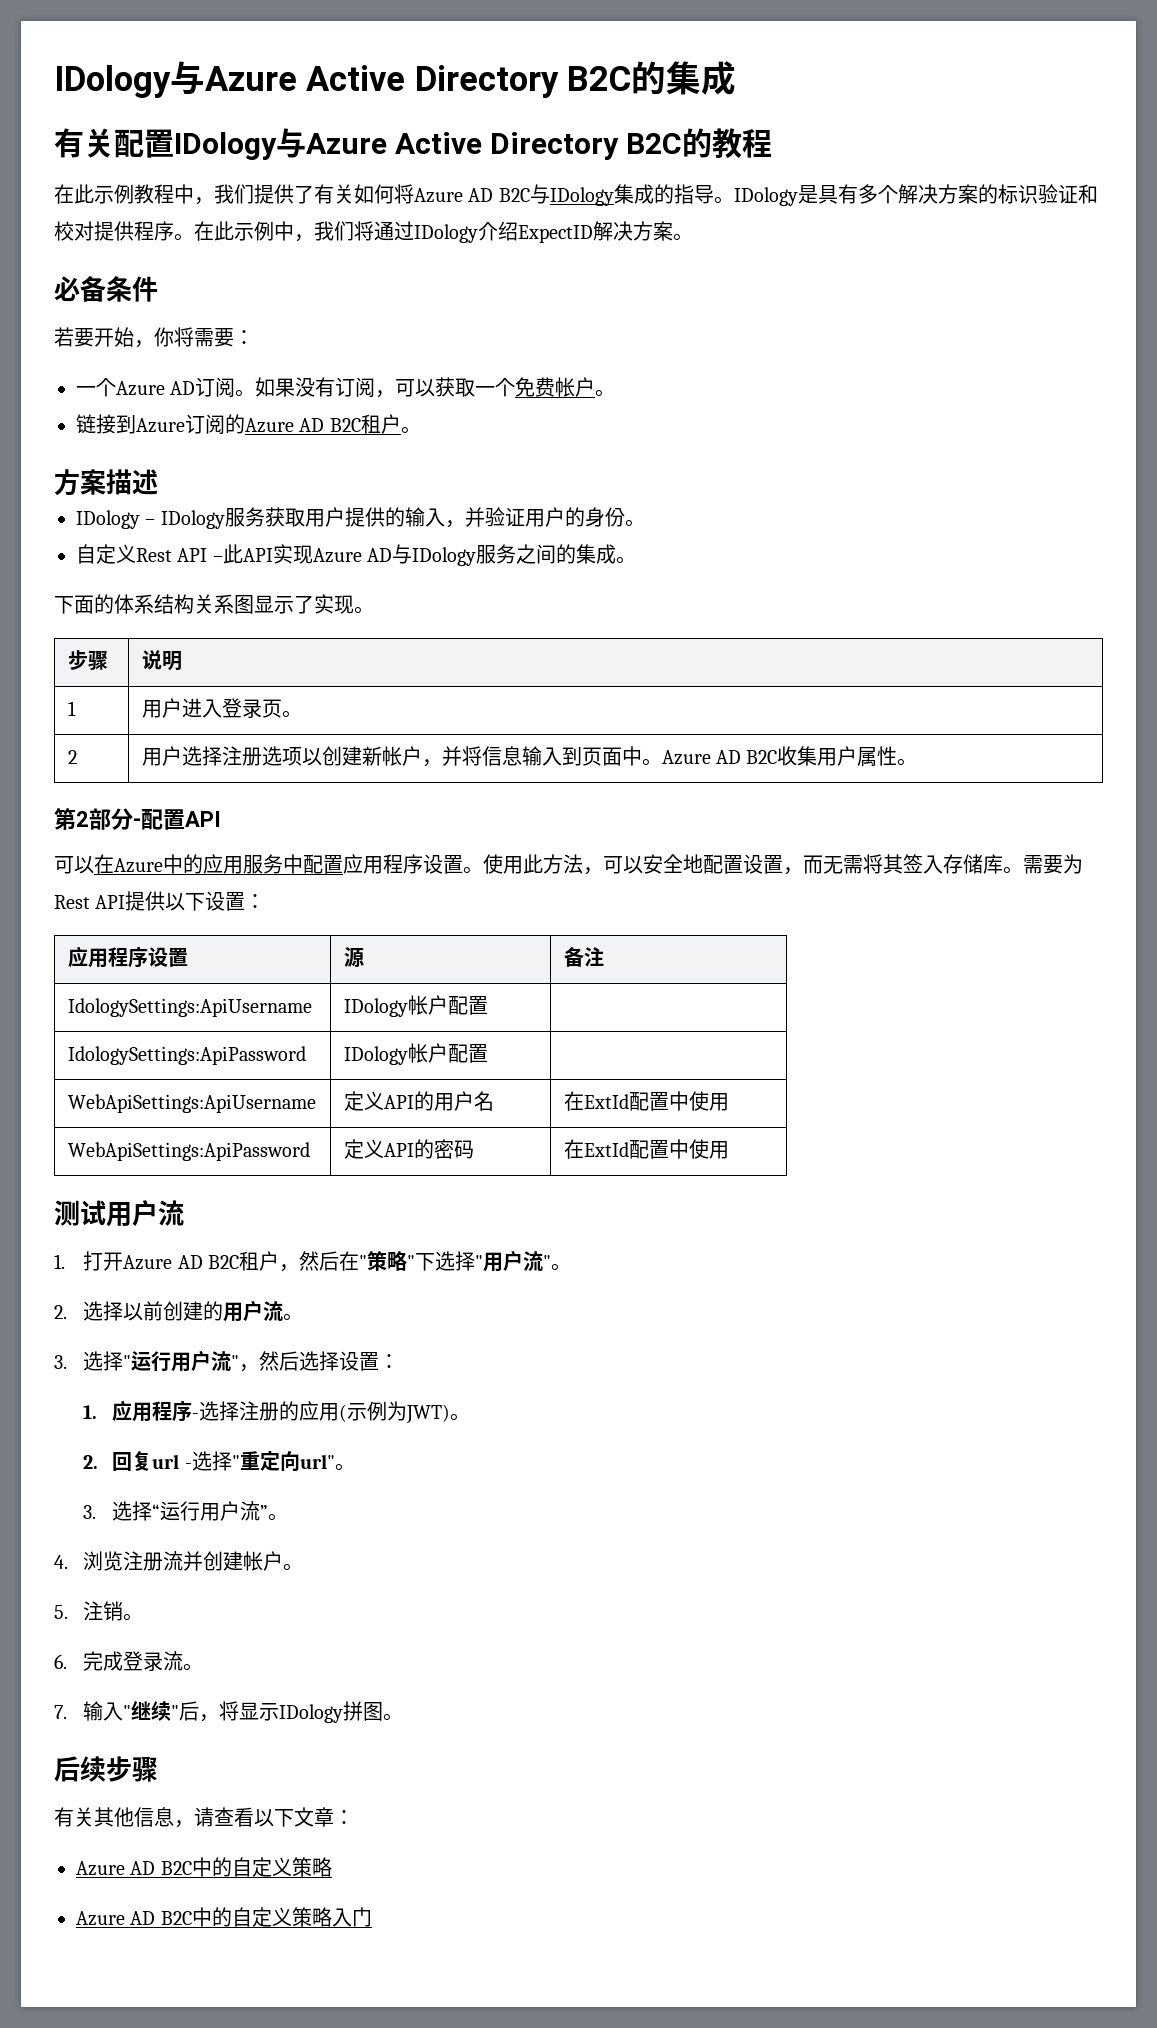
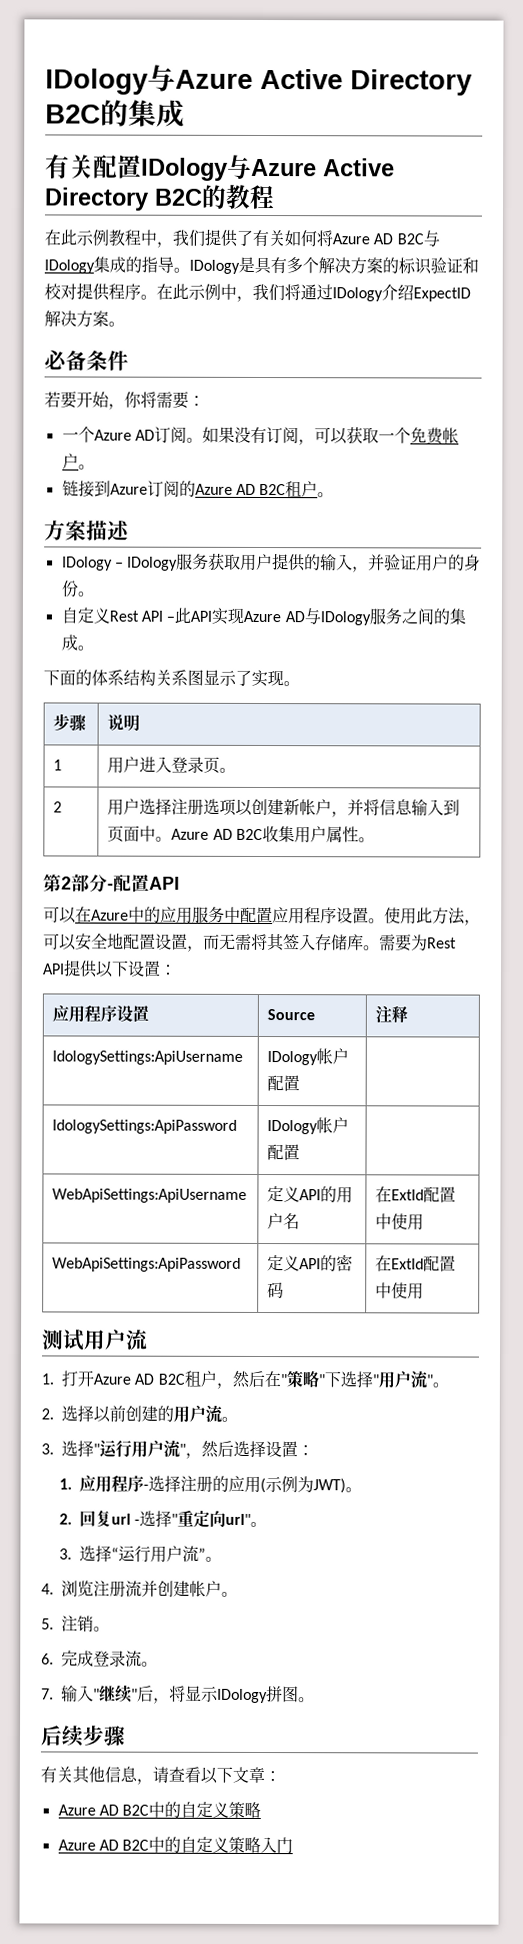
- 应用程序设置 | 源 | 备注
+ 应用程序设置 | Source | 注释

